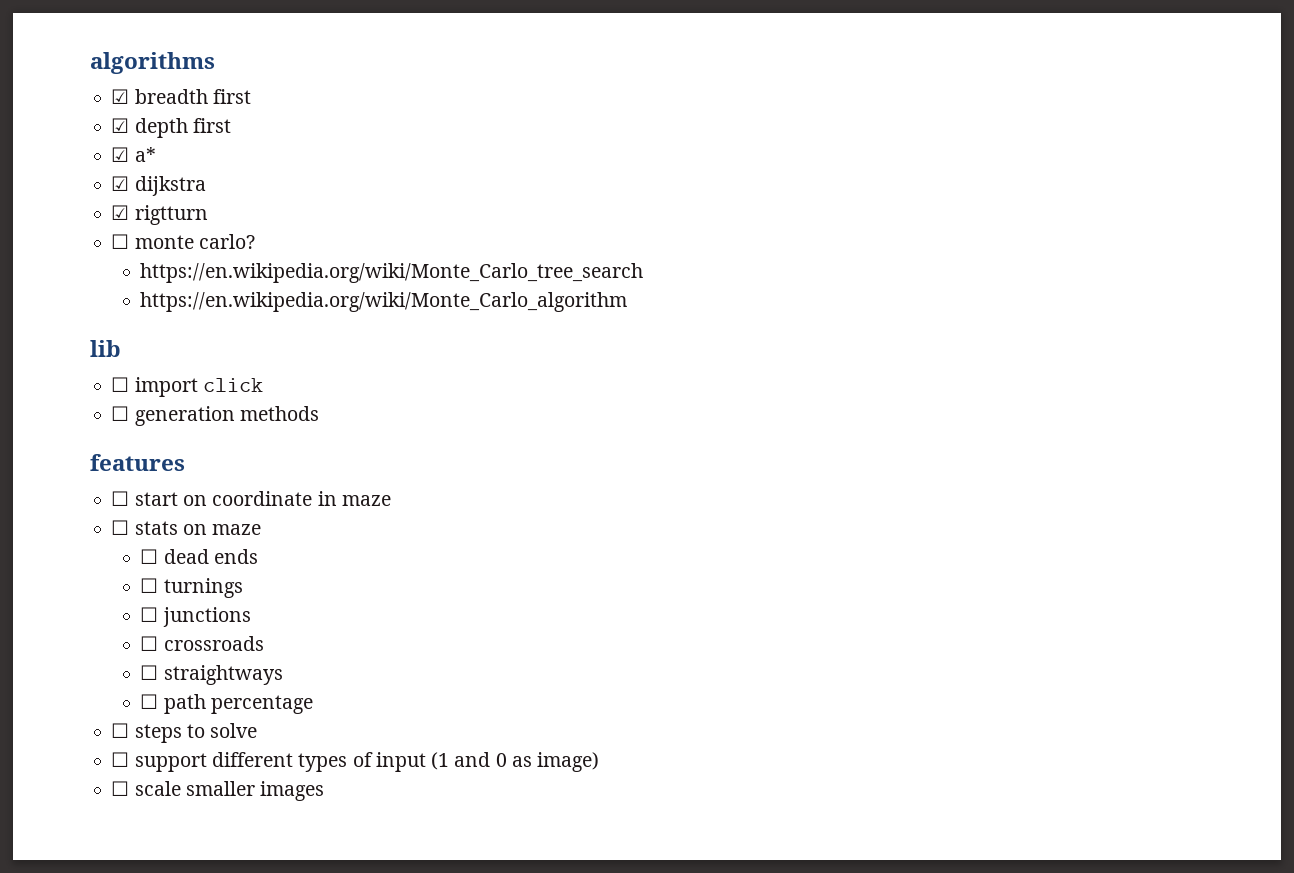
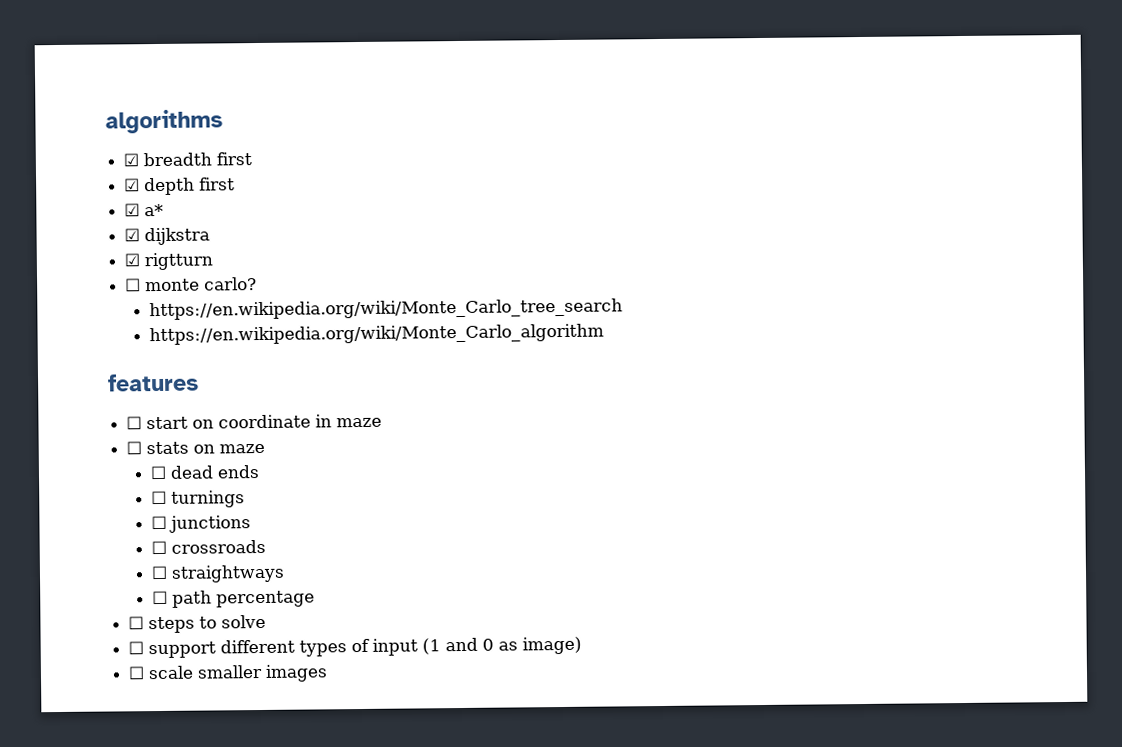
- lib
- ☐ import click
- ☐ generation methods

